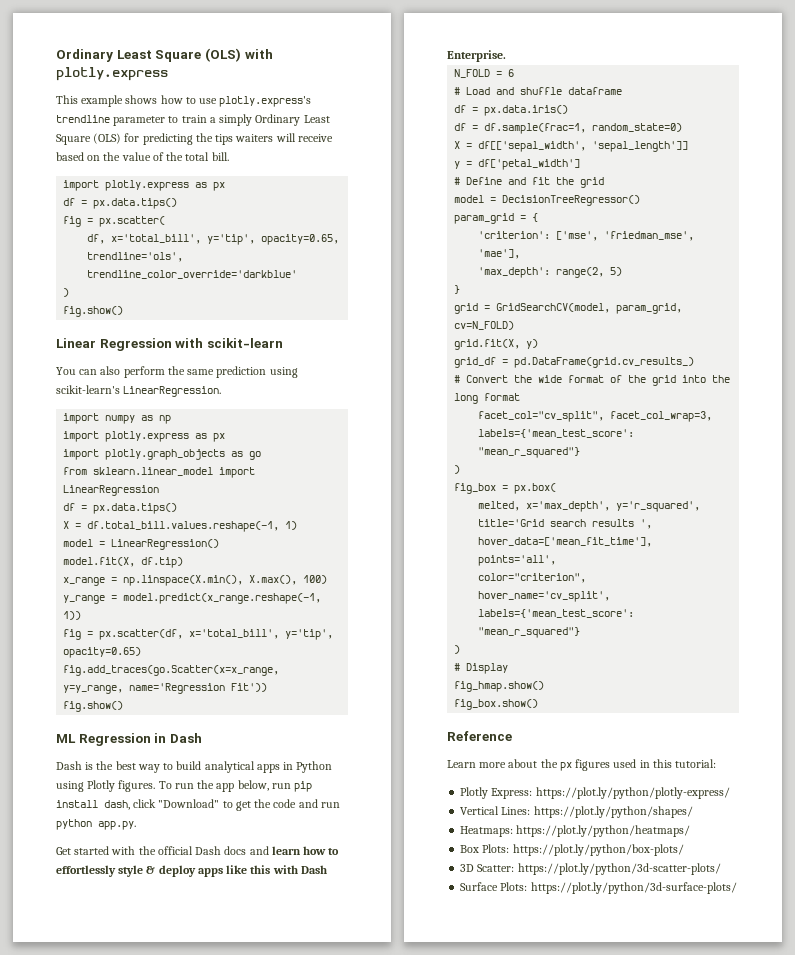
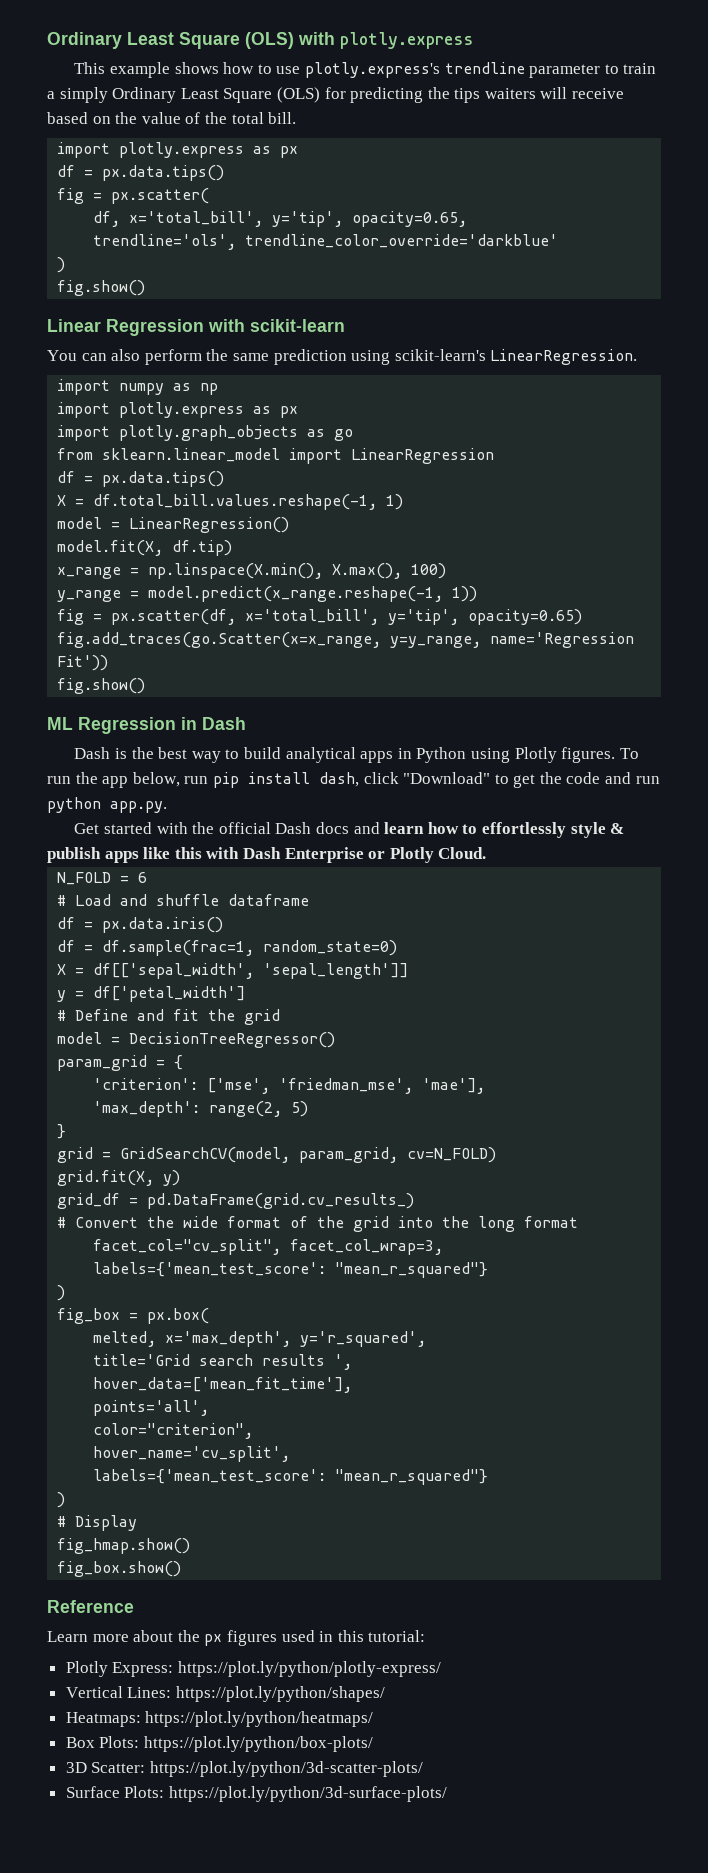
- Get started with the official Dash docs and learn how to effortlessly style & deploy apps like this with Dash Enterprise.
+ Get started with the official Dash docs and learn how to effortlessly style & publish apps like this with Dash Enterprise or Plotly Cloud.

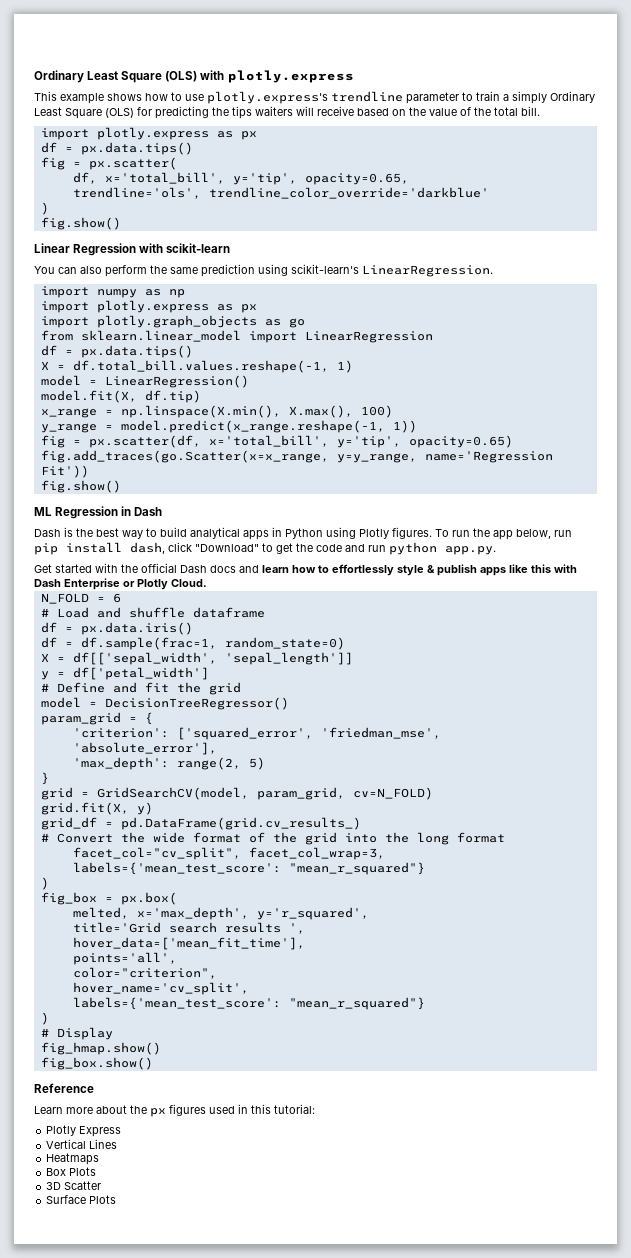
- 'criterion': ['mse', 'friedman_mse', 'mae'],
+ 'criterion': ['squared_error', 'friedman_mse', 'absolute_error'],
- Plotly Express: https://plot.ly/python/plotly-express/
+ Plotly Express
- Vertical Lines: https://plot.ly/python/shapes/
- Heatmaps: https://plot.ly/python/heatmaps/
+ Vertical Lines
+ Heatmaps
- Box Plots: https://plot.ly/python/box-plots/
+ Box Plots
- 3D Scatter: https://plot.ly/python/3d-scatter-plots/
+ 3D Scatter
- Surface Plots: https://plot.ly/python/3d-surface-plots/
+ Surface Plots

